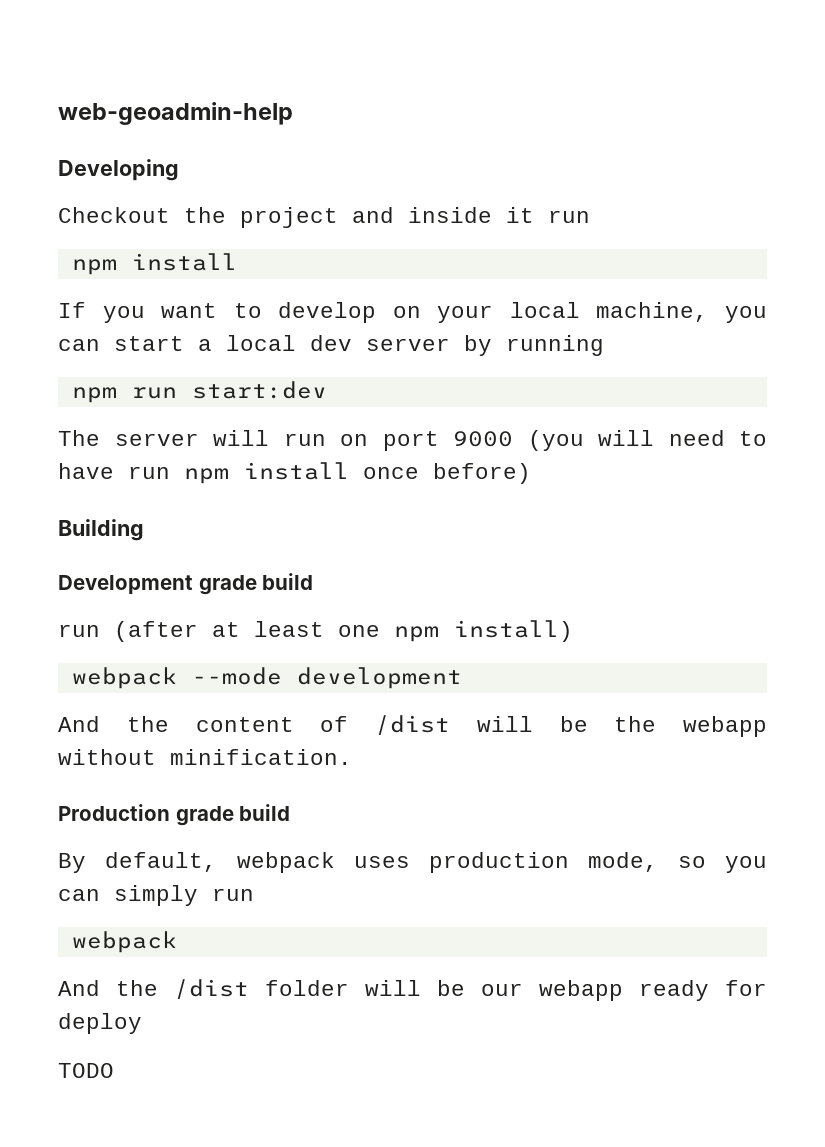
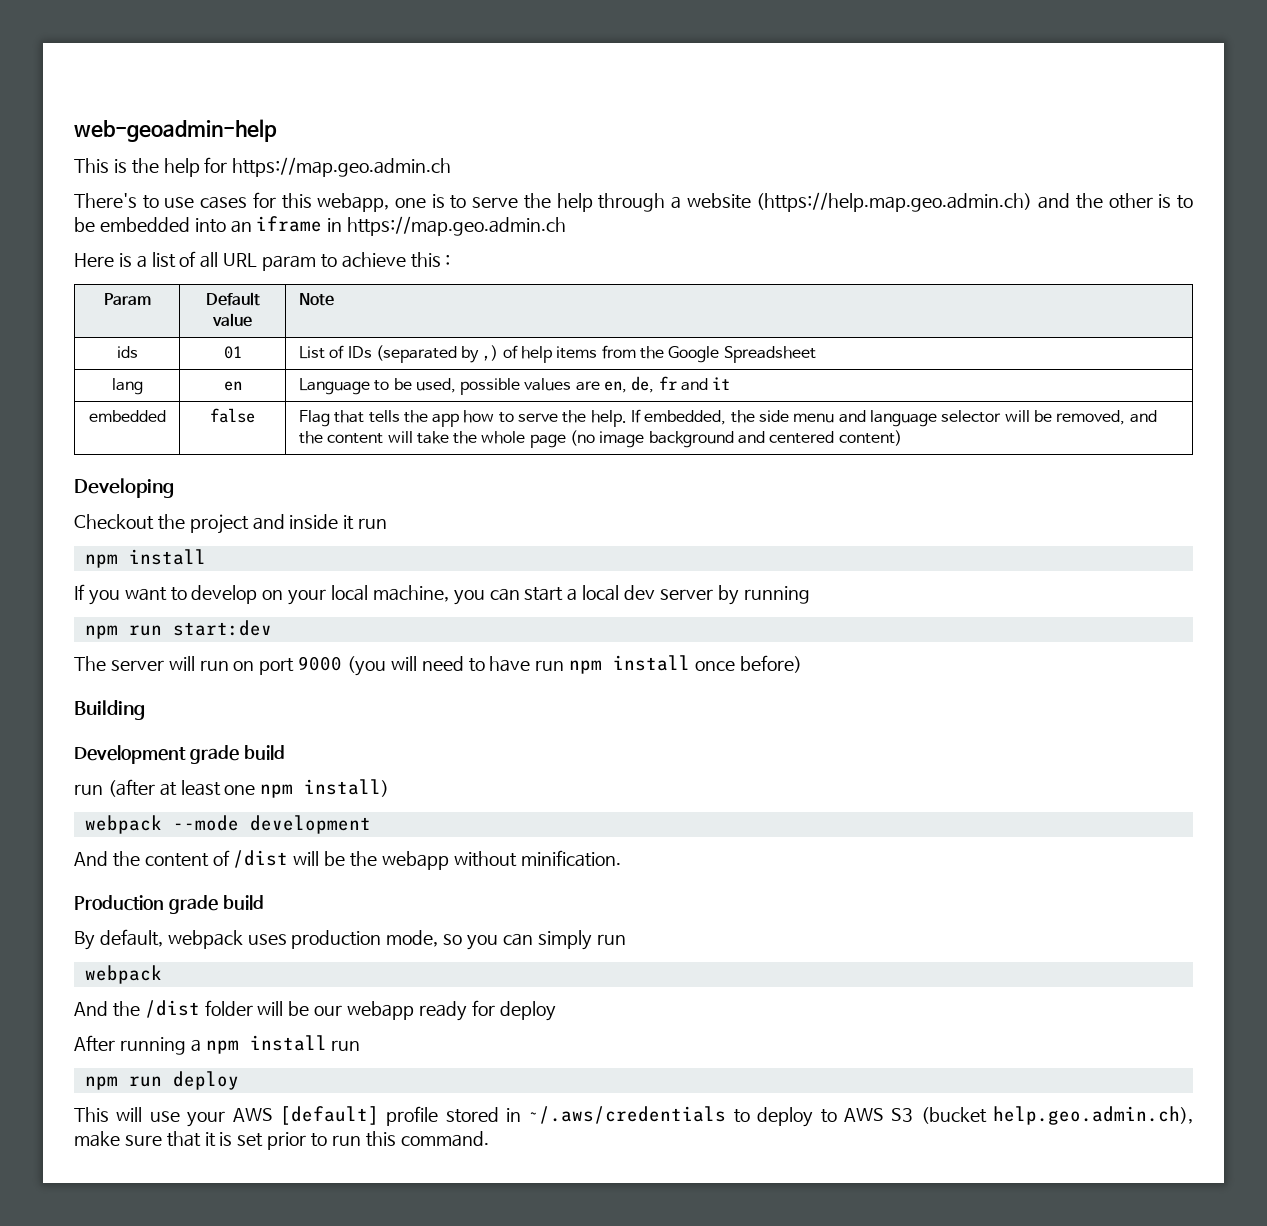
+ This is the help for https://map.geo.admin.ch
+ There's to use cases for this webapp, one is to serve the help through a website (https://help.map.geo.admin.ch) and the other is to be embedded into an iframe in https://map.geo.admin.ch
+ Here is a list of all URL param to achieve this :
+ Param | Default value | Note
+ ids | 01 | List of IDs (separated by ,) of help items from the Google Spreadsheet
+ lang | en | Language to be used, possible values are en, de, fr and it
+ embedded | false | Flag that tells the app how to serve the help. If embedded, the side menu and language selector will be removed, and the content will take the whole page (no image background and centered content)
- TODO
+ After running a npm install run
+ npm run deploy
+ This will use your AWS [default] profile stored in ~/.aws/credentials to deploy to AWS S3 (bucket help.geo.admin.ch), make sure that it is set prior to run this command.

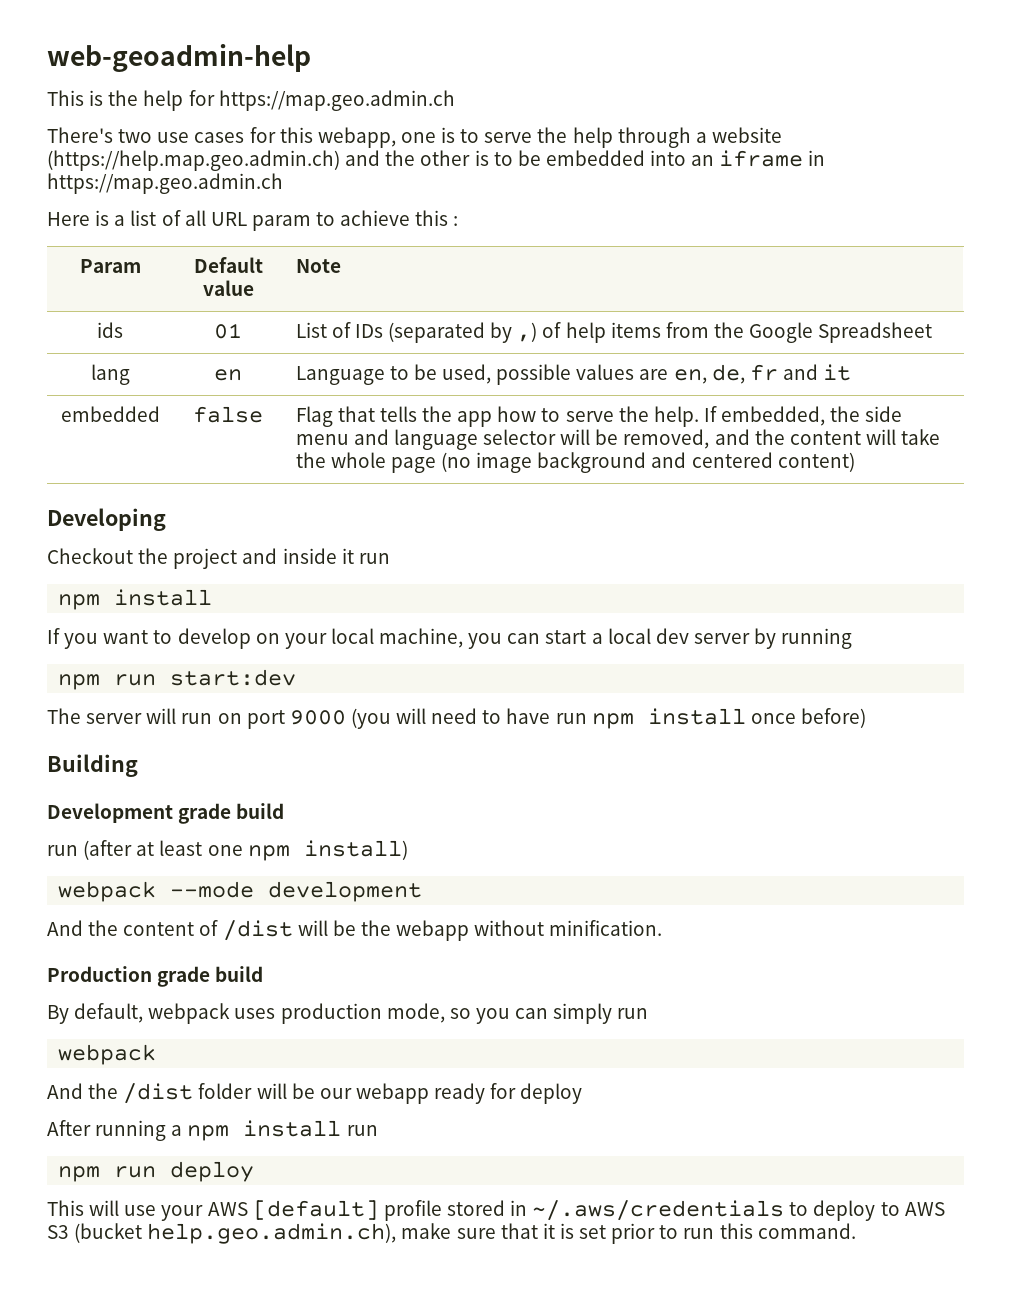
- There's to use cases for this webapp, one is to serve the help through a website (https://help.map.geo.admin.ch) and the other is to be embedded into an iframe in https://map.geo.admin.ch
+ There's two use cases for this webapp, one is to serve the help through a website (https://help.map.geo.admin.ch) and the other is to be embedded into an iframe in https://map.geo.admin.ch

